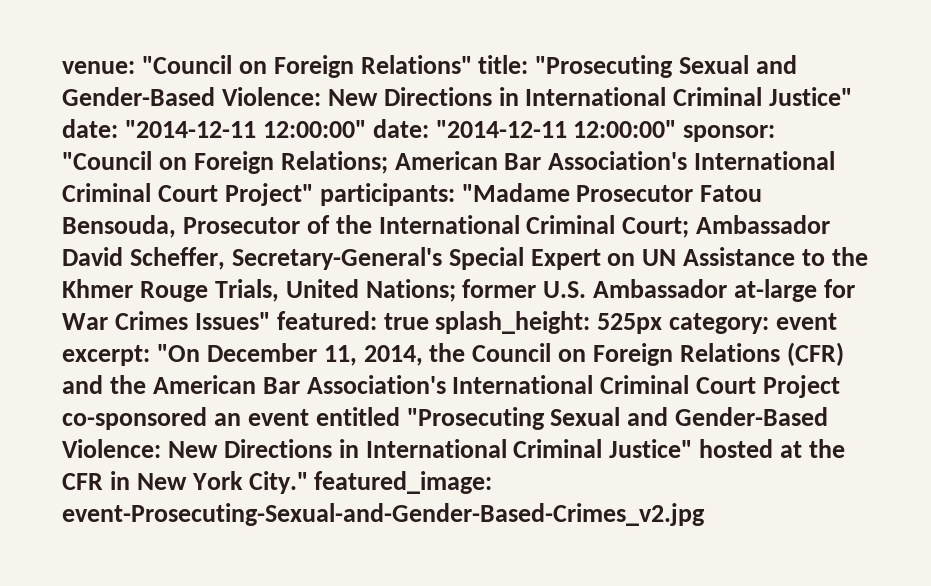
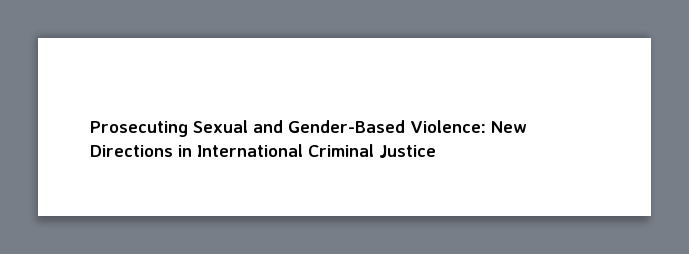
- venue: "Council on Foreign Relations" title: "Prosecuting Sexual and Gender-Based Violence: New Directions in International Criminal Justice" date: "2014-12-11 12:00:00" date: "2014-12-11 12:00:00" sponsor: "Council on Foreign Relations; American Bar Association's International Criminal Court Project" participants: "Madame Prosecutor Fatou Bensouda, Prosecutor of the International Criminal Court; Ambassador David Scheffer, Secretary-General's Special Expert on UN Assistance to the Khmer Rouge Trials, United Nations; former U.S. Ambassador at-large for War Crimes Issues" featured: true splash_height: 525px category: event excerpt: "On December 11, 2014, the Council on Foreign Relations (CFR) and the American Bar Association's International Criminal Court Project co-sponsored an event entitled "Prosecuting Sexual and Gender-Based Violence: New Directions in International Criminal Justice" hosted at the CFR in New York City." featured_image: event-Prosecuting-Sexual-and-Gender-Based-Crimes_v2.jpg
+ Prosecuting Sexual and Gender-Based Violence: New Directions in International Criminal Justice

